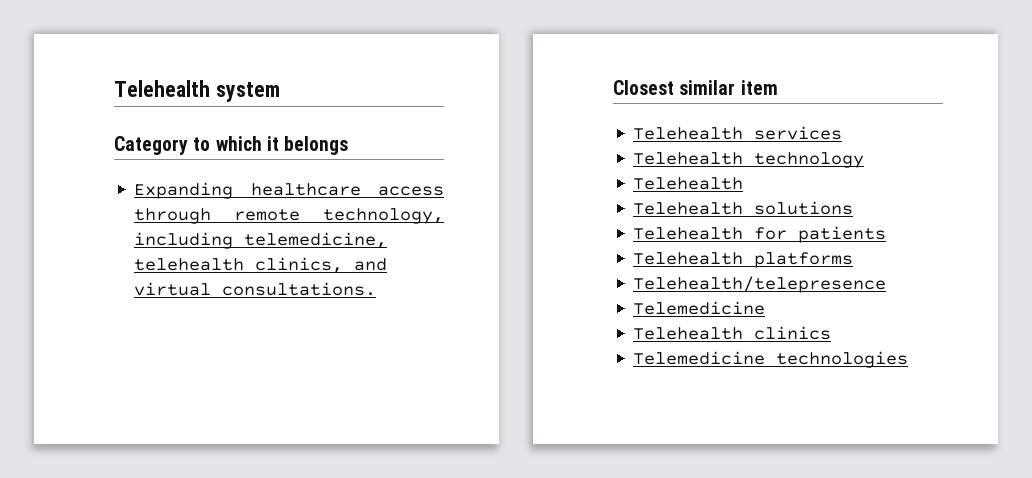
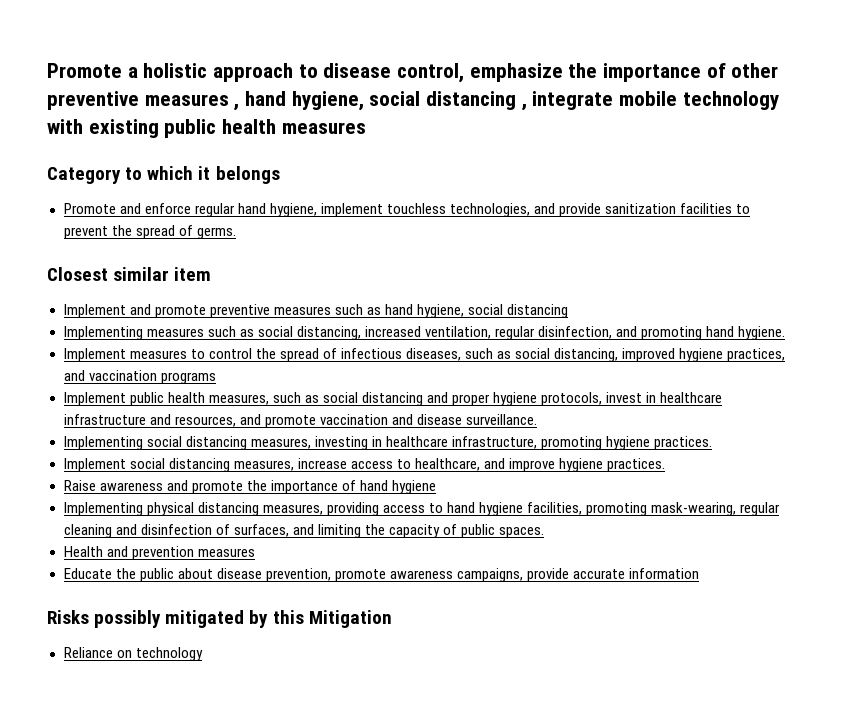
- Telehealth system
+ Promote a holistic approach to disease control, emphasize the importance of other preventive measures , hand hygiene, social distancing , integrate mobile technology with existing public health measures
- Expanding healthcare access through remote technology, including telemedicine, telehealth clinics, and virtual consultations.
+ Promote and enforce regular hand hygiene, implement touchless technologies, and provide sanitization facilities to prevent the spread of germs.
  Closest similar item
- Telehealth services
- Telehealth technology
- Telehealth
- Telehealth solutions
- Telehealth for patients
- Telehealth platforms
- Telehealth/telepresence
- Telemedicine
- Telehealth clinics
- Telemedicine technologies
+ Implement and promote preventive measures such as hand hygiene, social distancing
+ Implementing measures such as social distancing, increased ventilation, regular disinfection, and promoting hand hygiene.
+ Implement measures to control the spread of infectious diseases, such as social distancing, improved hygiene practices, and vaccination programs
+ Implement public health measures, such as social distancing and proper hygiene protocols, invest in healthcare infrastructure and resources, and promote vaccination and disease surveillance.
+ Implementing social distancing measures, investing in healthcare infrastructure, promoting hygiene practices.
+ Implement social distancing measures, increase access to healthcare, and improve hygiene practices.
+ Raise awareness and promote the importance of hand hygiene
+ Implementing physical distancing measures, providing access to hand hygiene facilities, promoting mask-wearing, regular cleaning and disinfection of surfaces, and limiting the capacity of public spaces.
+ Health and prevention measures
+ Educate the public about disease prevention, promote awareness campaigns, provide accurate information
+ Risks possibly mitigated by this Mitigation
+ Reliance on technology

